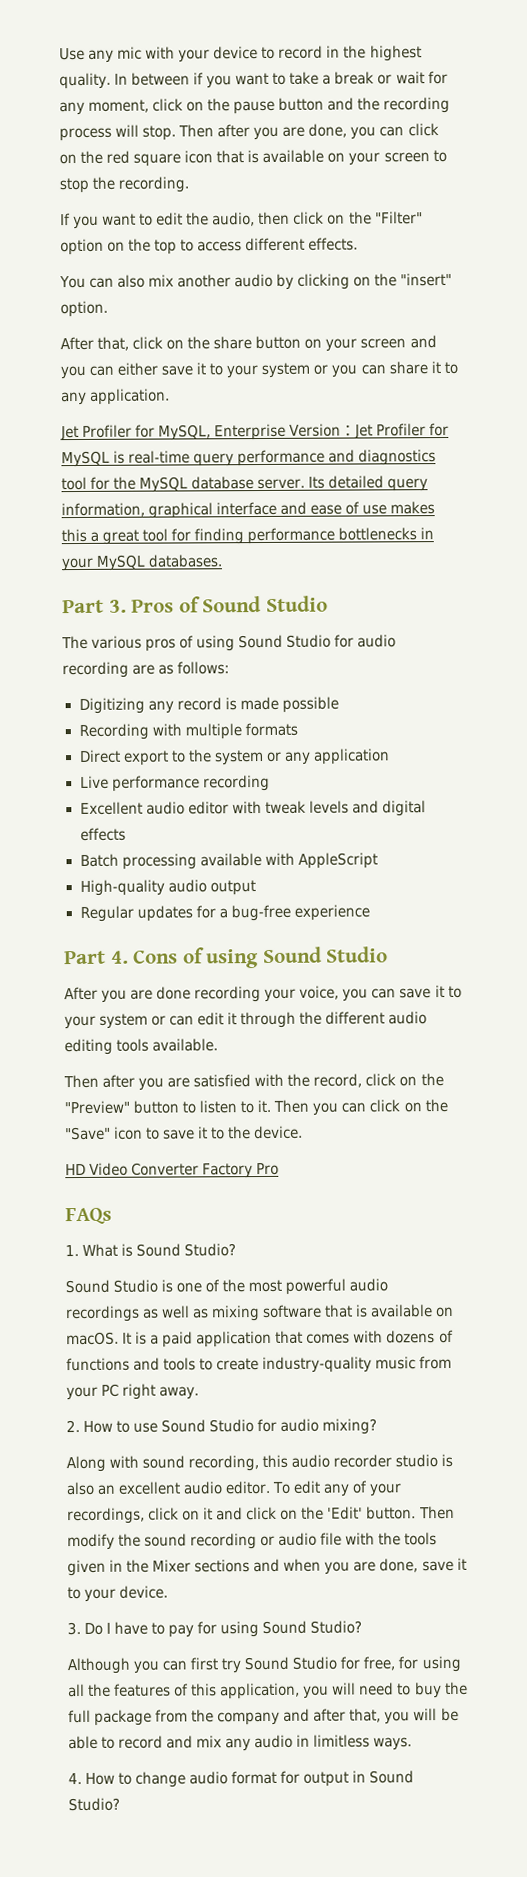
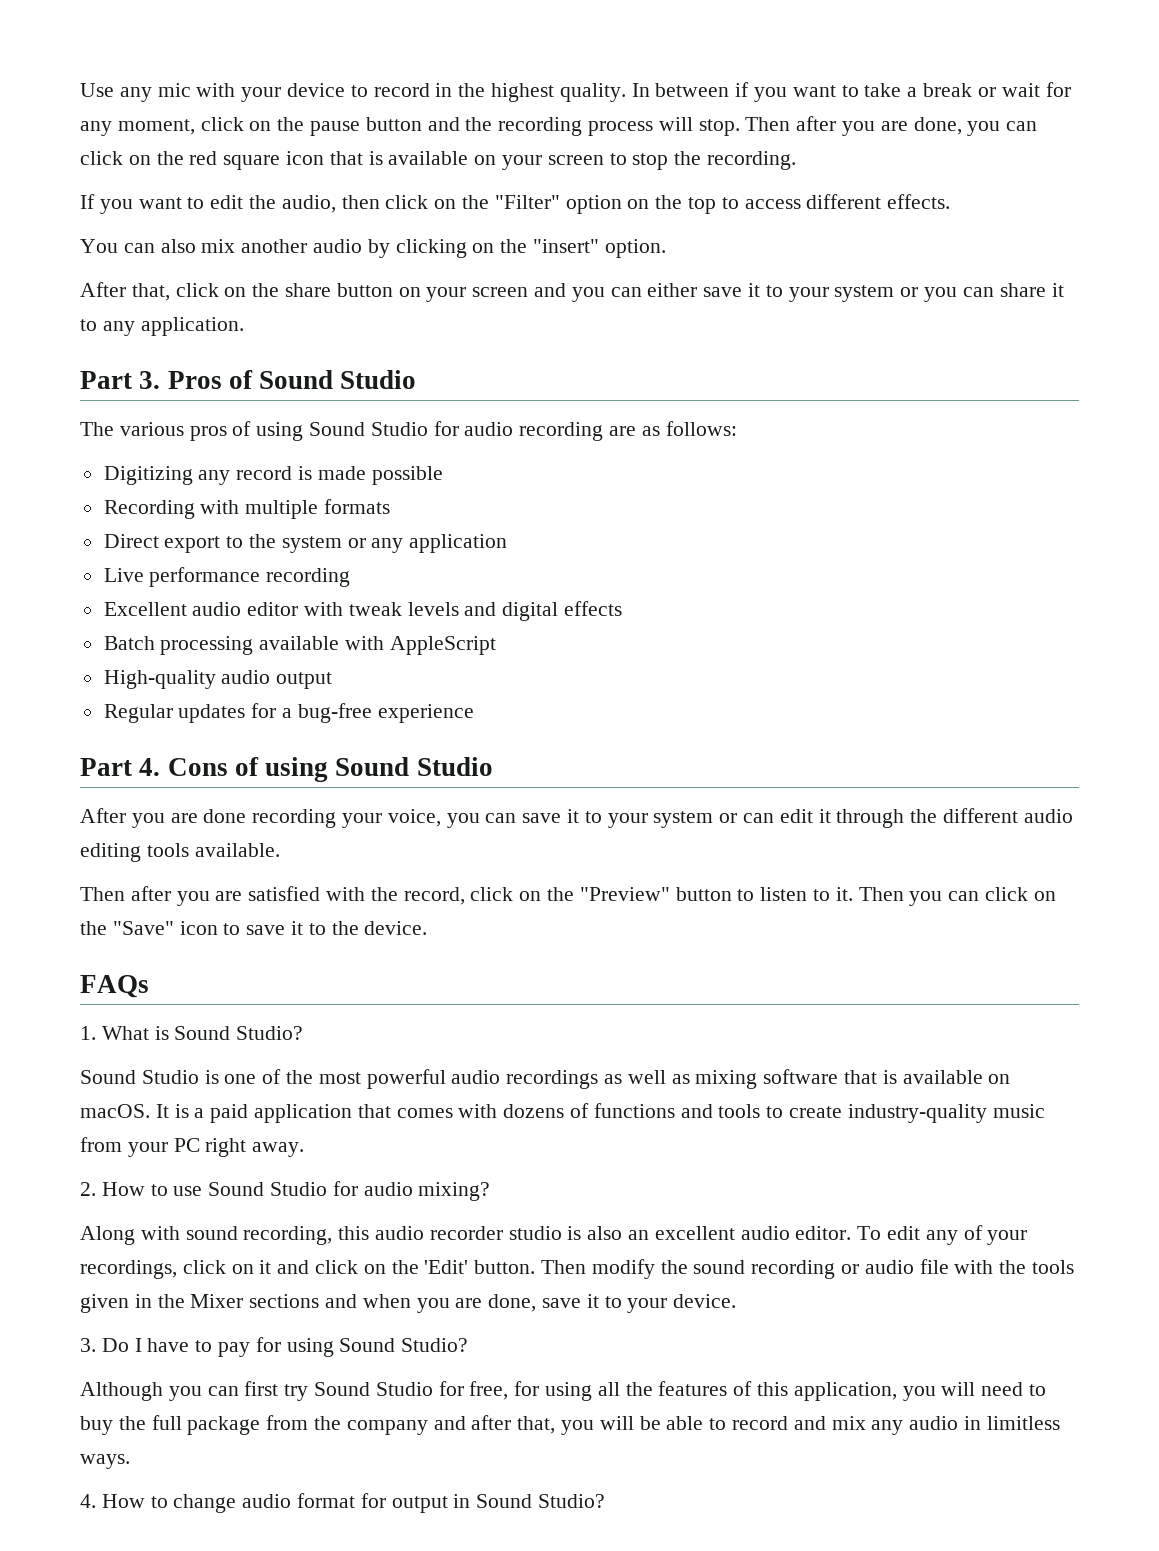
- Jet Profiler for MySQL, Enterprise Version：Jet Profiler for MySQL is real-time query performance and diagnostics tool for the MySQL database server. Its detailed query information, graphical interface and ease of use makes this a great tool for finding performance bottlenecks in your MySQL databases.
- HD Video Converter Factory Pro

